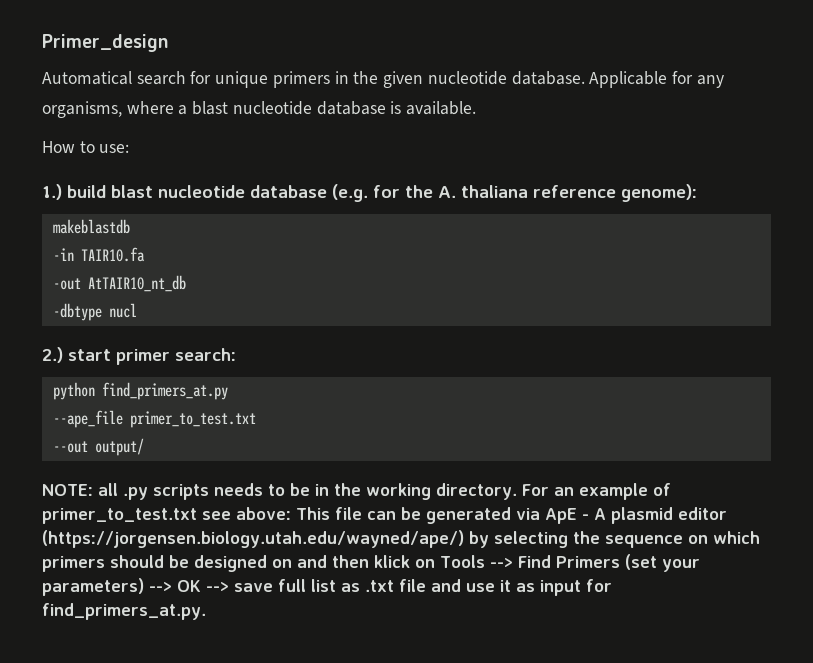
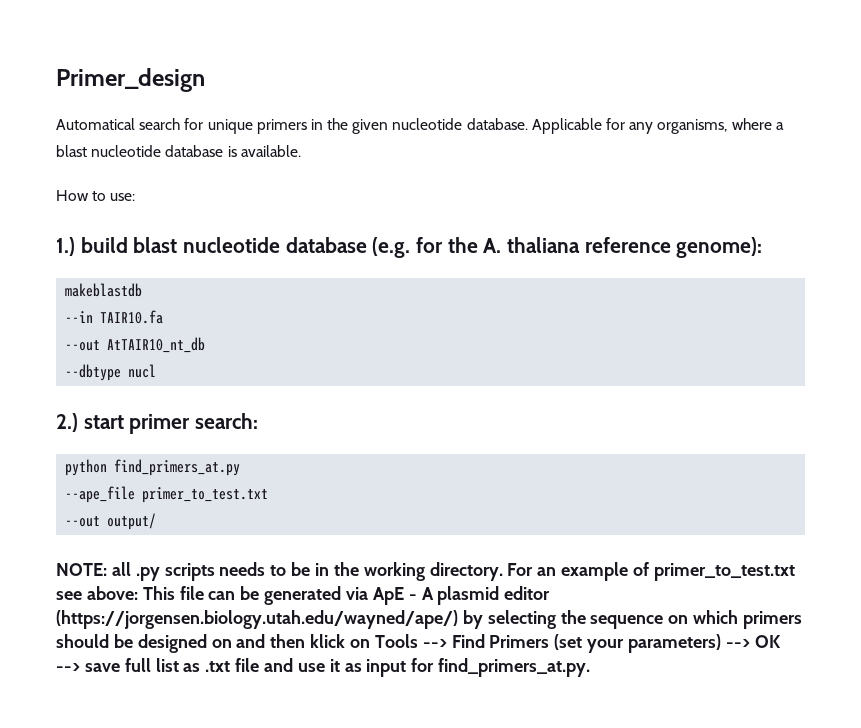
- -in TAIR10.fa
+ --in TAIR10.fa
- -out AtTAIR10_nt_db
+ --out AtTAIR10_nt_db
- -dbtype nucl
+ --dbtype nucl

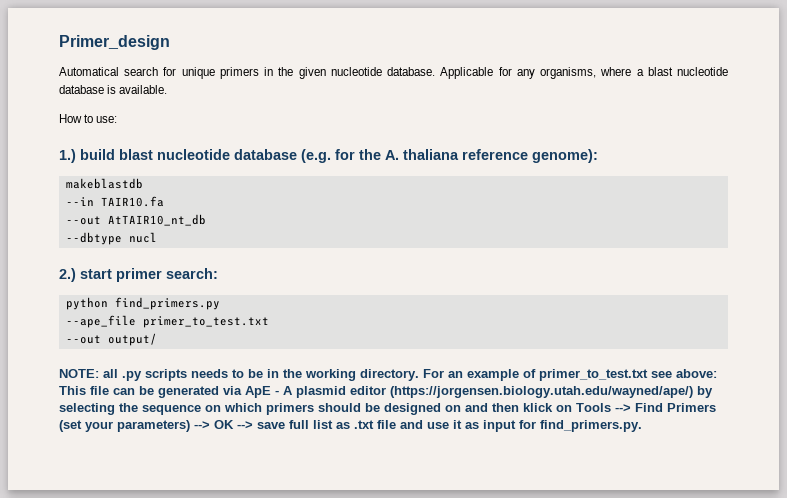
- python find_primers_at.py
+ python find_primers.py
- For an example of primer_to_test.txt see above: This file can be generated via ApE - A plasmid editor (https://jorgensen.biology.utah.edu/wayned/ape/) by selecting the sequence on which primers should be designed on and then klick on Tools --> Find Primers (set your parameters) --> OK --> save full list as .txt file and use it as input for find_primers_at.py.
+ For an example of primer_to_test.txt see above: This file can be generated via ApE - A plasmid editor (https://jorgensen.biology.utah.edu/wayned/ape/) by selecting the sequence on which primers should be designed on and then klick on Tools --> Find Primers (set your parameters) --> OK --> save full list as .txt file and use it as input for find_primers.py.

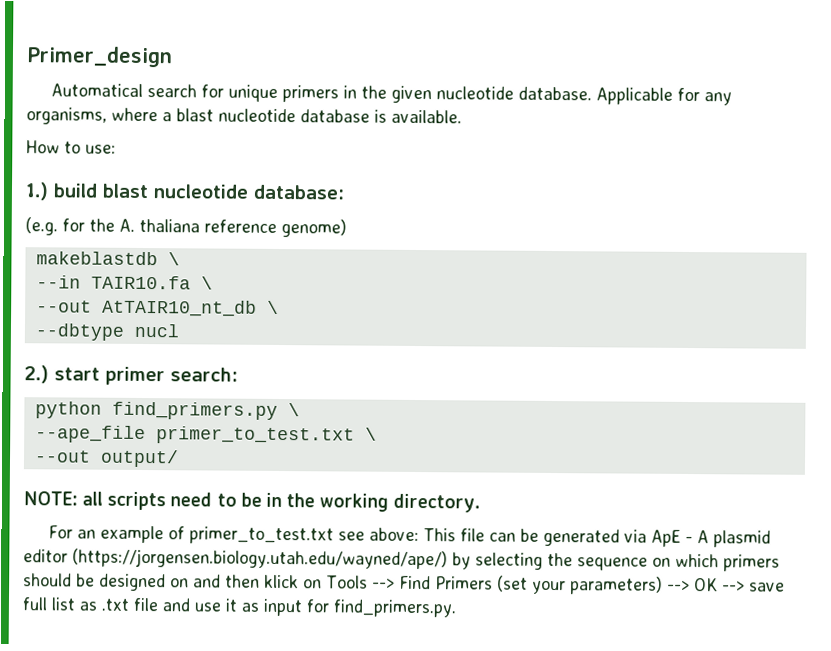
- 1.) build blast nucleotide database (e.g. for the A. thaliana reference genome):
+ 1.) build blast nucleotide database:
+ (e.g. for the A. thaliana reference genome)
- makeblastdb
+ makeblastdb \
- --in TAIR10.fa
+ --in TAIR10.fa \
- --out AtTAIR10_nt_db
+ --out AtTAIR10_nt_db \
- python find_primers.py
+ python find_primers.py \
- --ape_file primer_to_test.txt
+ --ape_file primer_to_test.txt \
- all .py scripts needs to be in the working directory. For an example of primer_to_test.txt see above:
+ all scripts need to be in the working directory.
+ For an example of primer_to_test.txt see above:

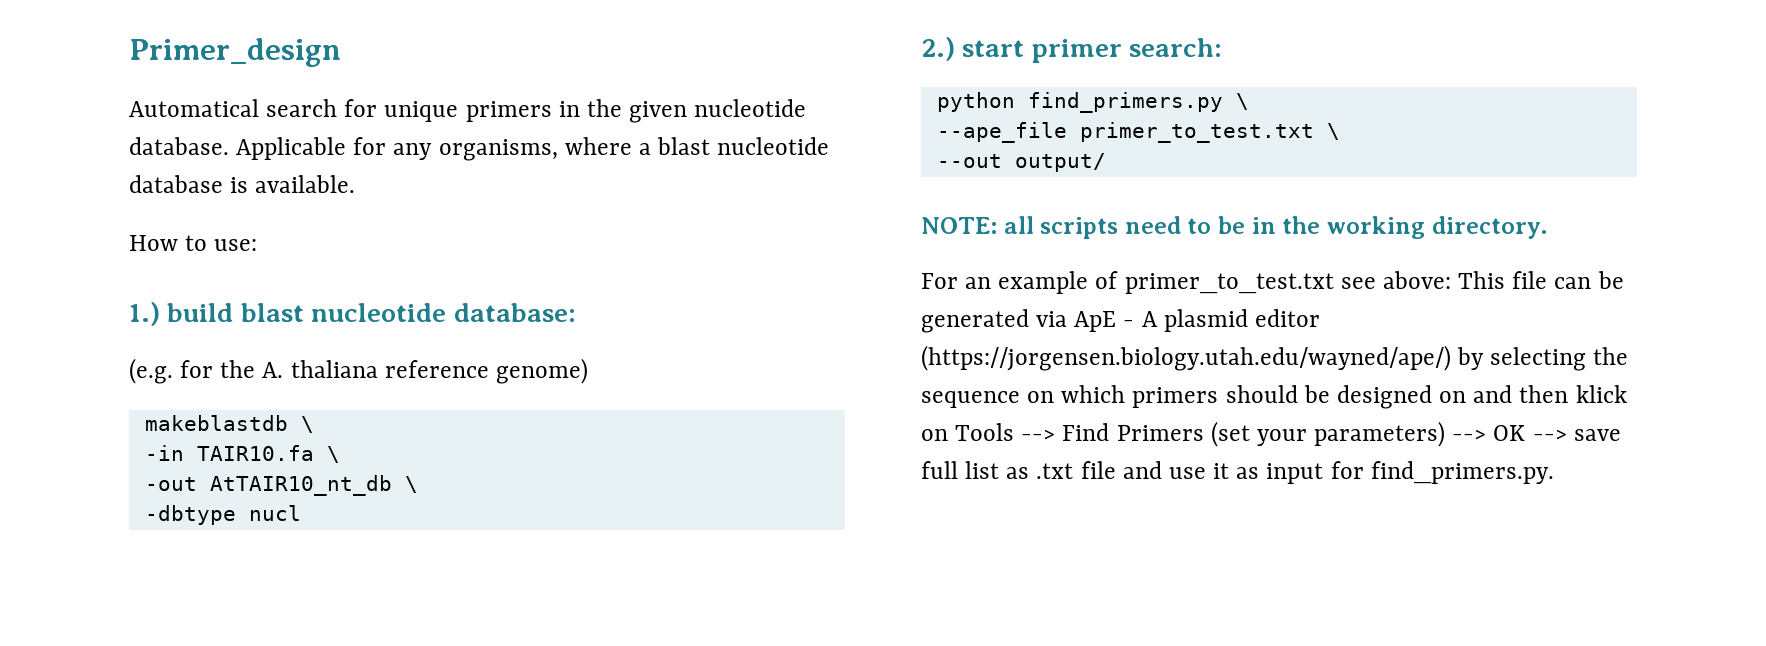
- --in TAIR10.fa \
+ -in TAIR10.fa \
- --out AtTAIR10_nt_db \
+ -out AtTAIR10_nt_db \
- --dbtype nucl
+ -dbtype nucl

